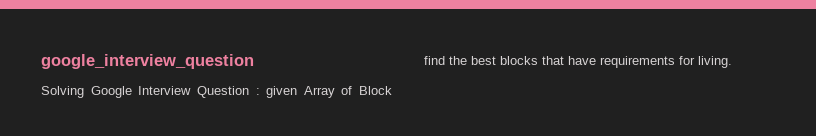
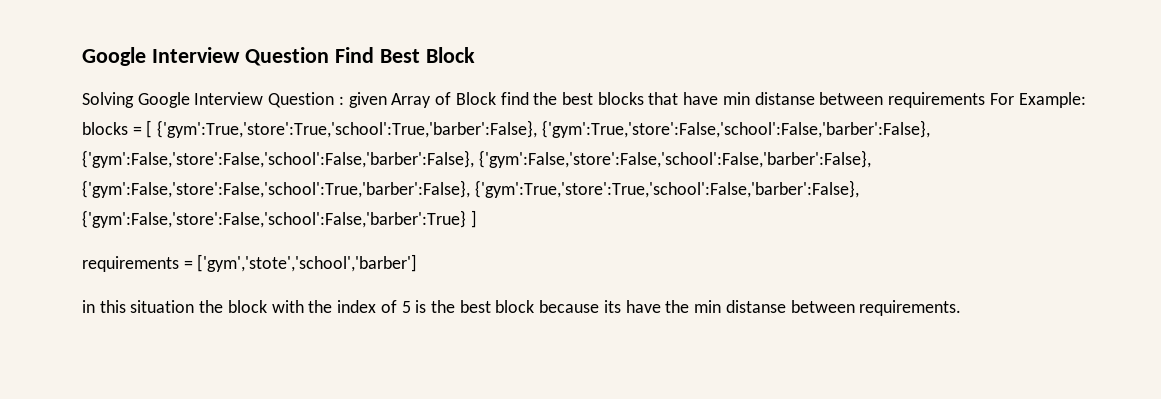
- google_interview_question
+ Google Interview Question Find Best Block
- Solving Google Interview Question : given Array of Block find the best blocks that have requirements for living.
+ Solving Google Interview Question : given Array of Block find the best blocks that have min distanse between requirements For Example: blocks = [ {'gym':True,'store':True,'school':True,'barber':False}, {'gym':True,'store':False,'school':False,'barber':False}, {'gym':False,'store':False,'school':False,'barber':False}, {'gym':False,'store':False,'school':False,'barber':False}, {'gym':False,'store':False,'school':True,'barber':False}, {'gym':True,'store':True,'school':False,'barber':False}, {'gym':False,'store':False,'school':False,'barber':True} ]
+ requirements = ['gym','stote','school','barber']
+ in this situation the block with the index of 5 is the best block because its have the min distanse between requirements.

